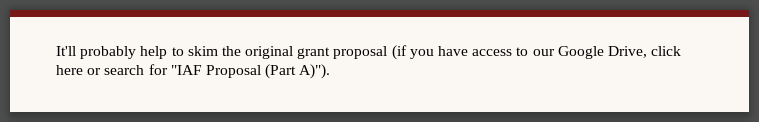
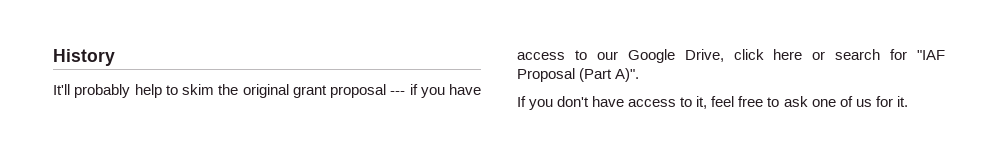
+ History
- It'll probably help to skim the original grant proposal (if you have access to our Google Drive, click here or search for "IAF Proposal (Part A)").
+ It'll probably help to skim the original grant proposal --- if you have access to our Google Drive, click here or search for "IAF Proposal (Part A)".
+ If you don't have access to it, feel free to ask one of us for it.

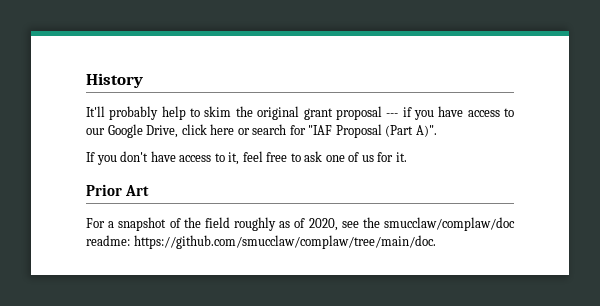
+ Prior Art
+ For a snapshot of the field roughly as of 2020, see the smucclaw/complaw/doc readme: https://github.com/smucclaw/complaw/tree/main/doc.

